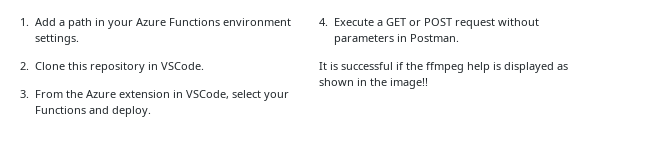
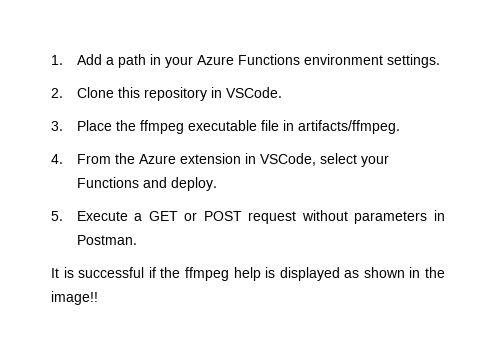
- 3. From the Azure extension in VSCode, select your Functions and deploy.
+ 3. Place the ffmpeg executable file in artifacts/ffmpeg.
+ 4. From the Azure extension in VSCode, select your Functions and deploy.
- 4. Execute a GET or POST request without parameters in Postman.
+ 5. Execute a GET or POST request without parameters in Postman.

